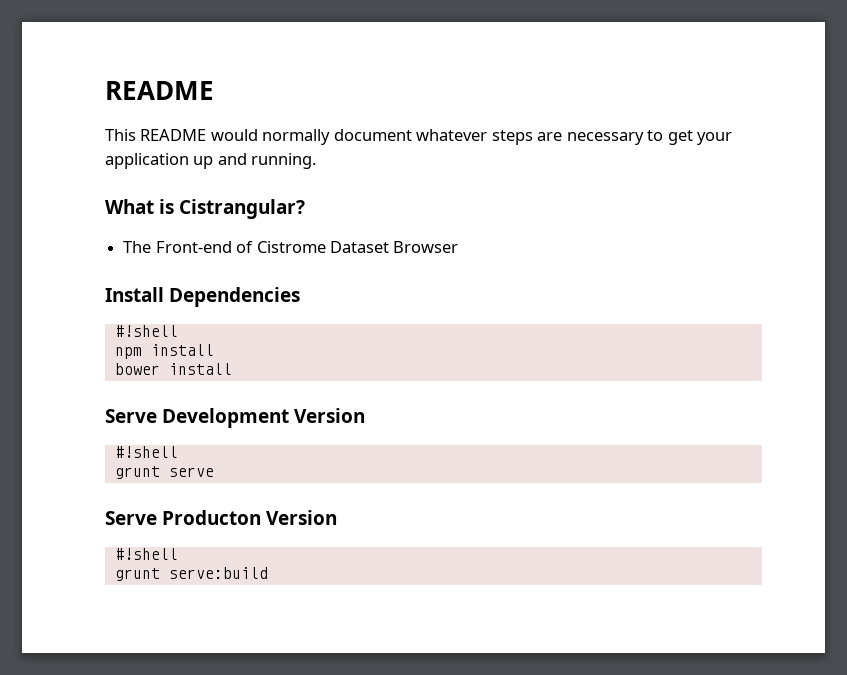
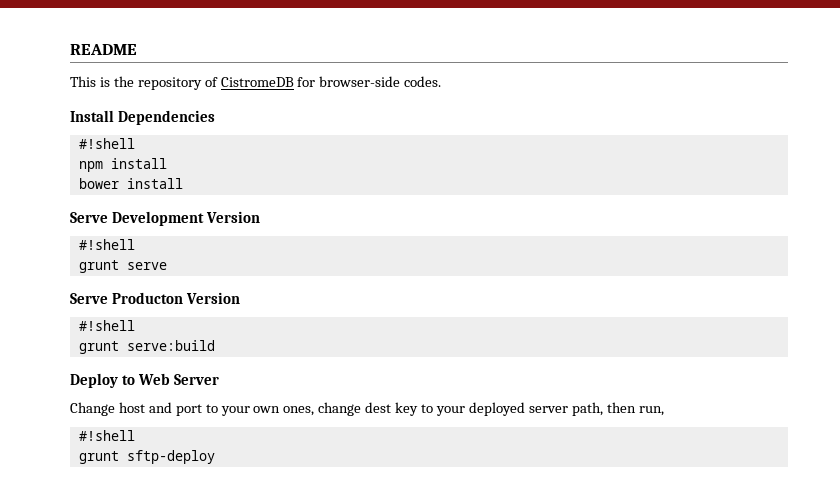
- This README would normally document whatever steps are necessary to get your application up and running.
- What is Cistrangular?
- The Front-end of Cistrome Dataset Browser
+ This is the repository of CistromeDB for browser-side codes.
+ Deploy to Web Server
+ Change host and port to your own ones, change dest key to your deployed server path, then run,
+ #!shell
+ grunt sftp-deploy

